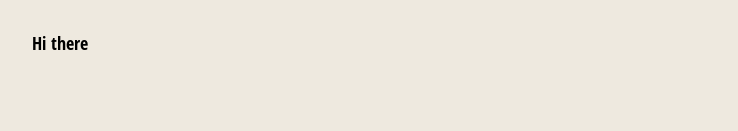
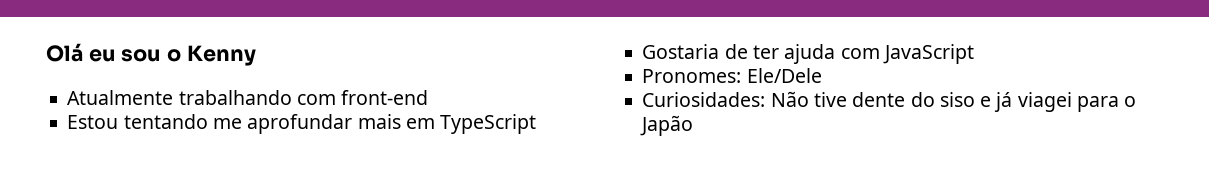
- Hi there
+ Olá eu sou o Kenny
+ Atualmente trabalhando com front-end
+ Estou tentando me aprofundar mais em TypeScript
+ Gostaria de ter ajuda com JavaScript
+ Pronomes: Ele/Dele
+ Curiosidades: Não tive dente do siso e já viagei para o Japão

